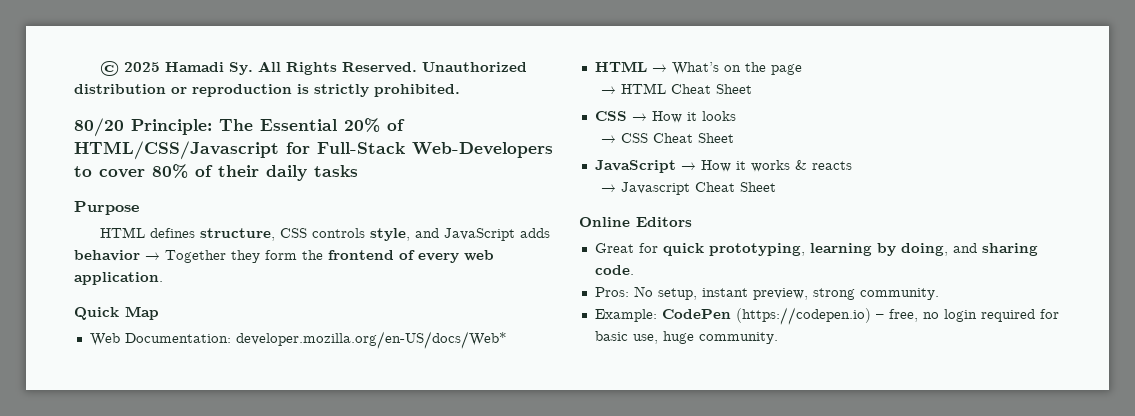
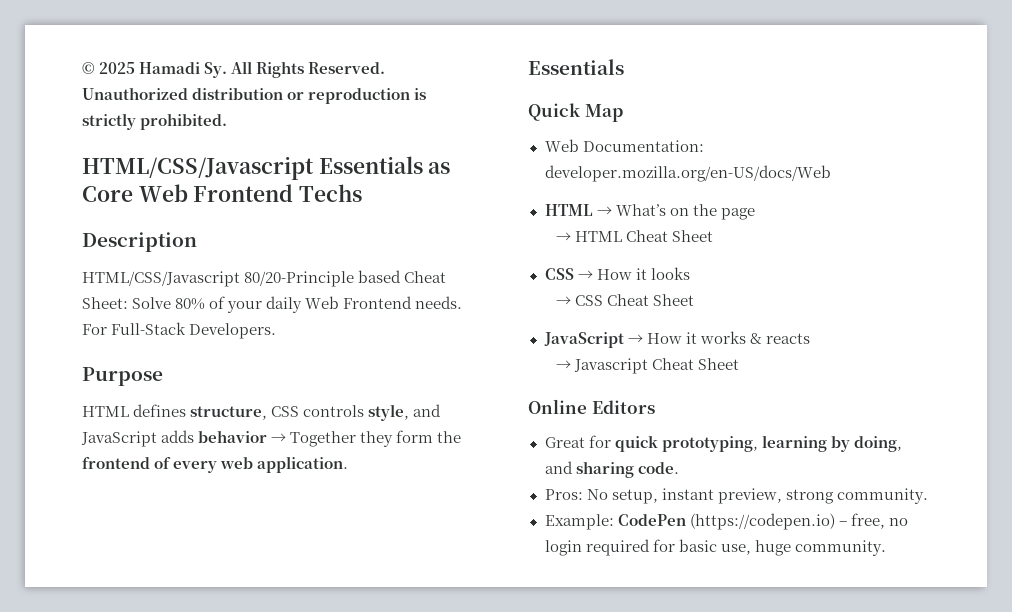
- 80/20 Principle: The Essential 20% of HTML/CSS/Javascript for Full-Stack Web-Developers to cover 80% of their daily tasks
+ HTML/CSS/Javascript Essentials as Core Web Frontend Techs
+ Description
+ HTML/CSS/Javascript 80/20-Principle based Cheat Sheet: Solve 80% of your daily Web Frontend needs. For Full-Stack Developers.
  HTML defines structure, CSS controls style, and JavaScript adds behavior → Together they form the frontend of every web application.
+ Essentials
- Web Documentation: developer.mozilla.org/en-US/docs/Web*
+ Web Documentation: developer.mozilla.org/en-US/docs/Web

